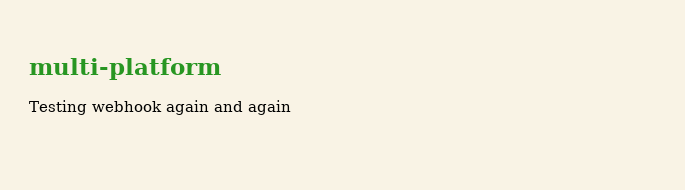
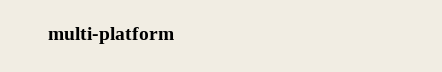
- Testing webhook again and again

